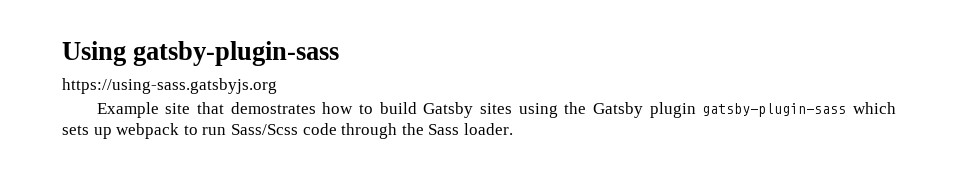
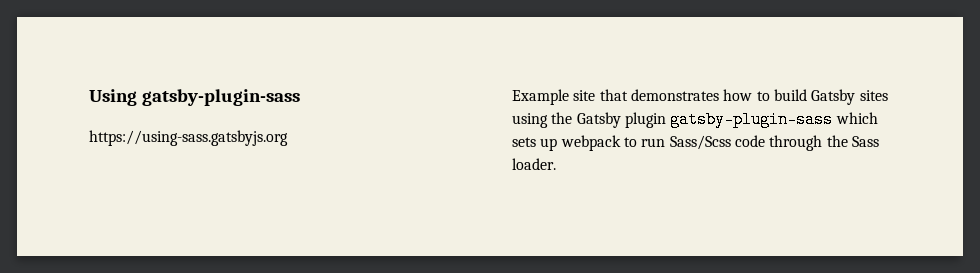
- Example site that demostrates how to build Gatsby sites using the Gatsby plugin gatsby-plugin-sass which sets up webpack to run Sass/Scss code through the Sass loader.
+ Example site that demonstrates how to build Gatsby sites using the Gatsby plugin gatsby-plugin-sass which sets up webpack to run Sass/Scss code through the Sass loader.

